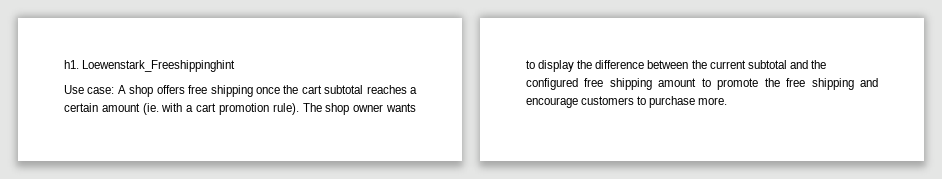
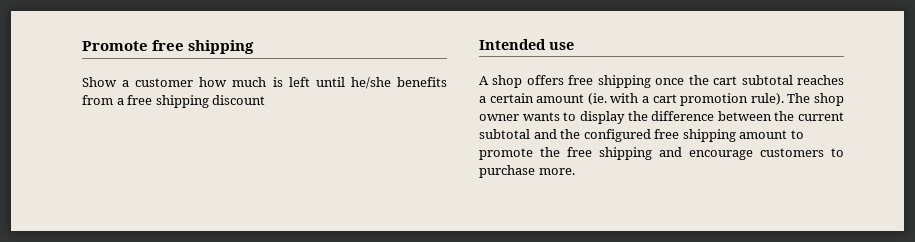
- h1. Loewenstark_Freeshippinghint
- Use case: A shop offers free shipping once the cart subtotal reaches a certain amount (ie. with a cart promotion rule).
+ Promote free shipping
+ Show a customer how much is left until he/she benefits from a free shipping discount
+ Intended use
+ A shop offers free shipping once the cart subtotal reaches a certain amount (ie. with a cart promotion rule).

